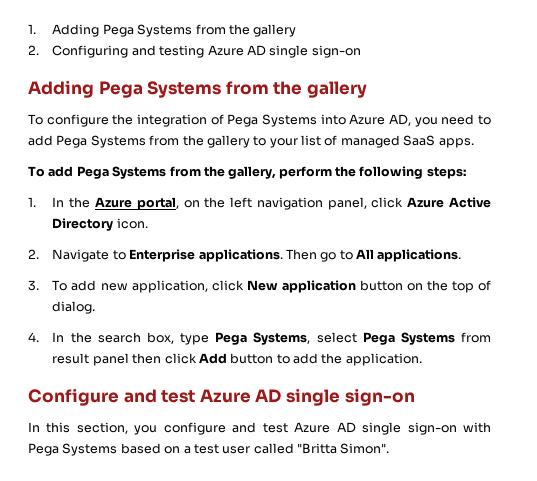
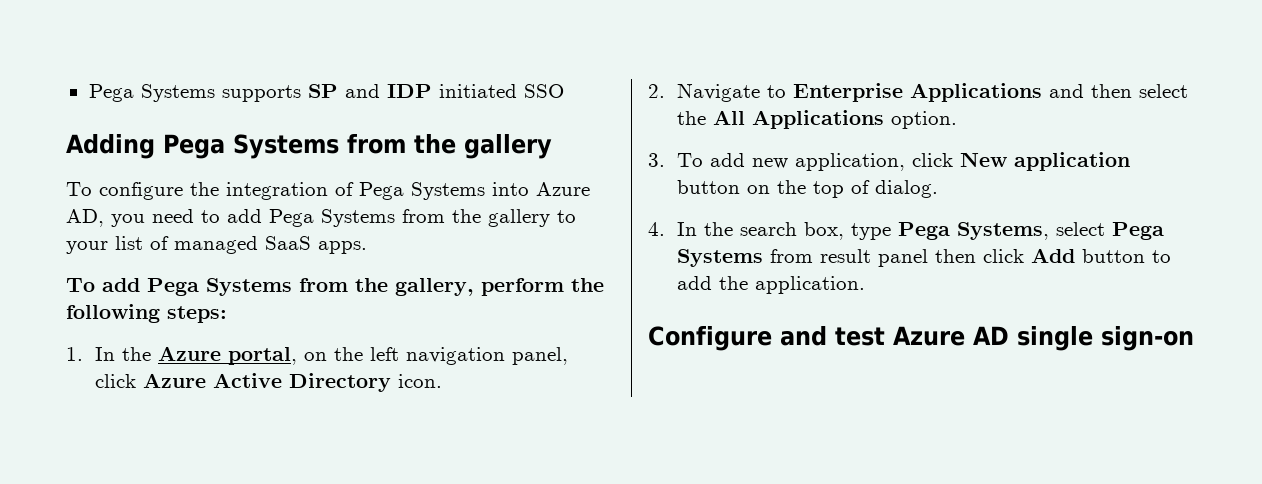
- 1. Adding Pega Systems from the gallery
- 2. Configuring and testing Azure AD single sign-on
+ Pega Systems supports SP and IDP initiated SSO
- 2. Navigate to Enterprise applications. Then go to All applications.
+ 2. Navigate to Enterprise Applications and then select the All Applications option.
- In this section, you configure and test Azure AD single sign-on with Pega Systems based on a test user called "Britta Simon".

